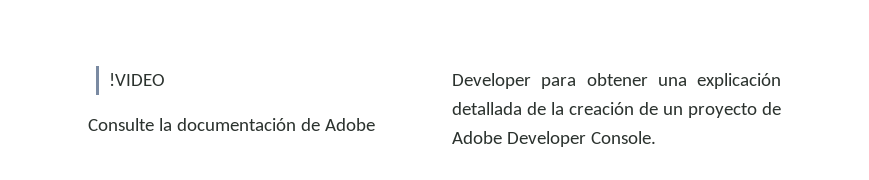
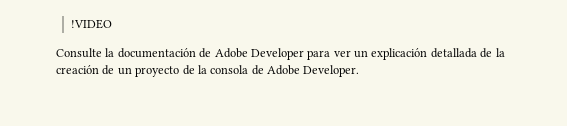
- Consulte la documentación de Adobe Developer para obtener una explicación detallada de la creación de un proyecto de Adobe Developer Console.
+ Consulte la documentación de Adobe Developer para ver un explicación detallada de la creación de un proyecto de la consola de Adobe Developer.

